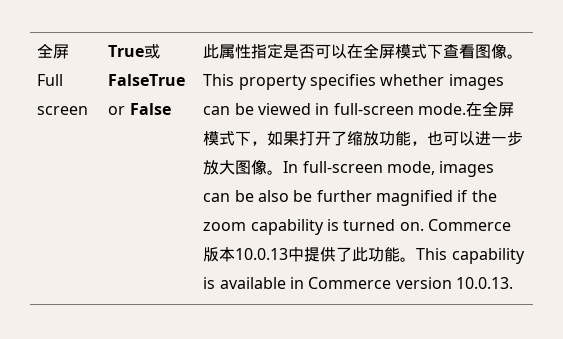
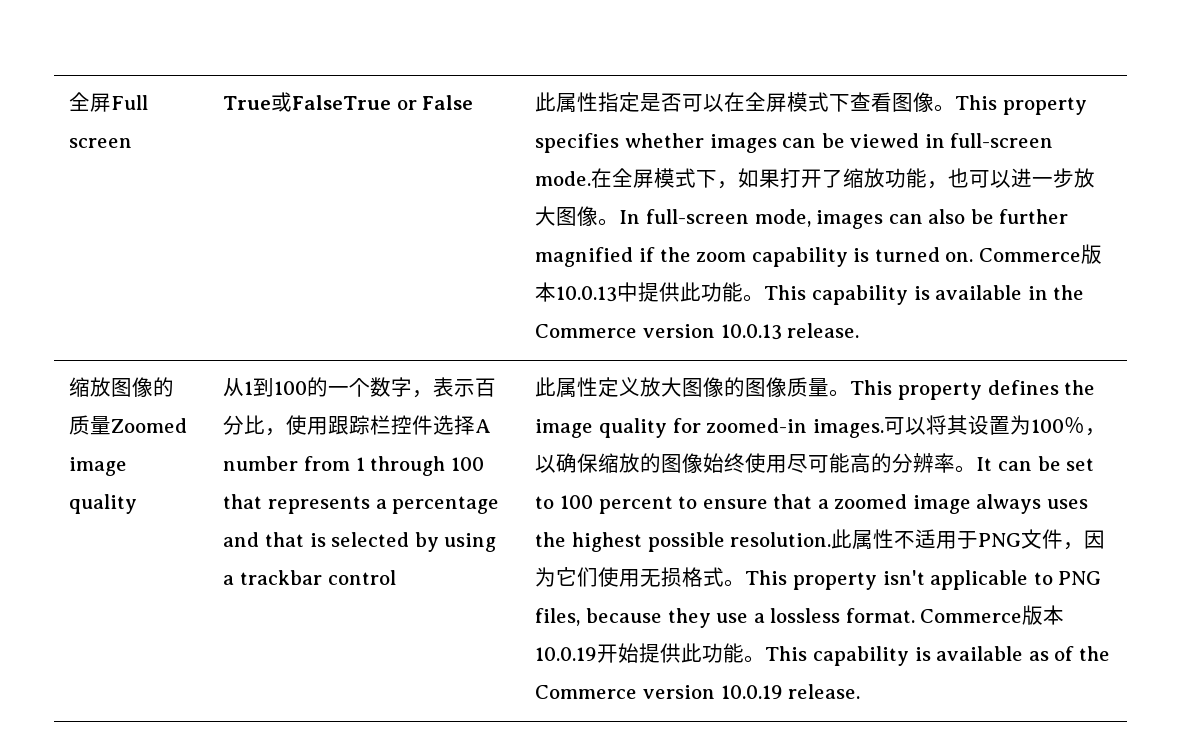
- In full-screen mode, images can be also be further magnified if the zoom capability is turned on.
+ In full-screen mode, images can also be further magnified if the zoom capability is turned on.
- Commerce版本10.0.13中提供了此功能。
+ Commerce版本10.0.13中提供此功能。
- This capability is available in Commerce version 10.0.13.
+ This capability is available in the Commerce version 10.0.13 release.
+ 缩放图像的质量Zoomed image quality | 从1到100的一个数字，表示百分比，使用跟踪栏控件选择A number from 1 through 100 that represents a percentage and that is selected by using a trackbar control | 此属性定义放大图像的图像质量。This property defines the image quality for zoomed-in images.可以将其设置为100％，以确保缩放的图像始终使用尽可能高的分辨率。It can be set to 100 percent to ensure that a zoomed image always uses the highest possible resolution.此属性不适用于PNG文件，因为它们使用无损格式。This property isn't applicable to PNG files, because they use a lossless format. Commerce版本10.0.19开始提供此功能。This capability is available as of the Commerce version 10.0.19 release.

